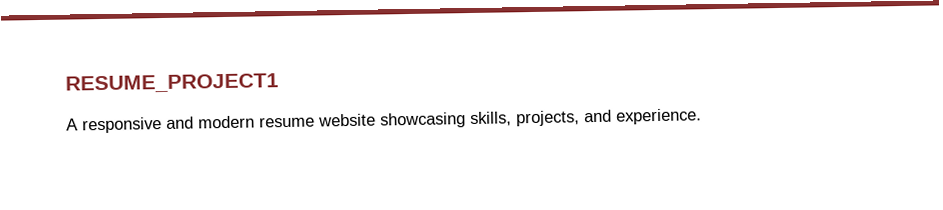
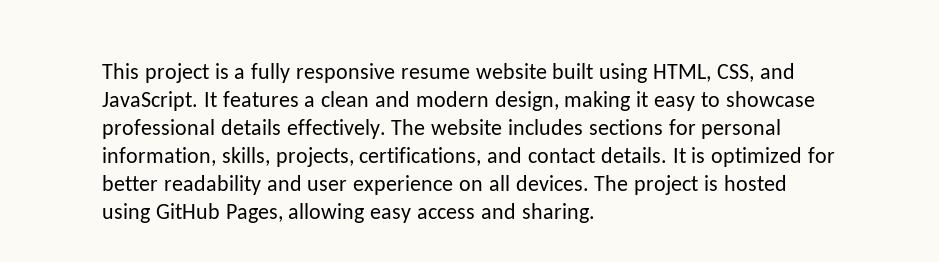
- RESUME_PROJECT1
- A responsive and modern resume website showcasing skills, projects, and experience.
+ This project is a fully responsive resume website built using HTML, CSS, and JavaScript. It features a clean and modern design, making it easy to showcase professional details effectively. The website includes sections for personal information, skills, projects, certifications, and contact details. It is optimized for better readability and user experience on all devices. The project is hosted using GitHub Pages, allowing easy access and sharing.

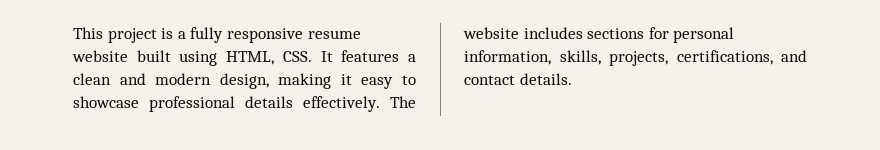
- This project is a fully responsive resume website built using HTML, CSS, and JavaScript. It features a clean and modern design, making it easy to showcase professional details effectively.
+ This project is a fully responsive resume website built using HTML, CSS. It features a clean and modern design, making it easy to showcase professional details effectively.
- It is optimized for better readability and user experience on all devices. The project is hosted using GitHub Pages, allowing easy access and sharing.

